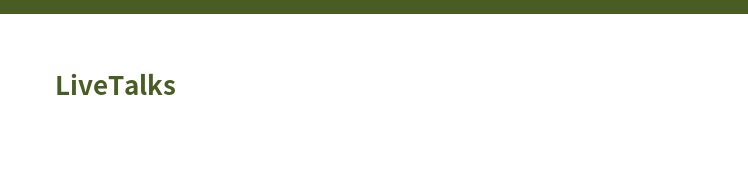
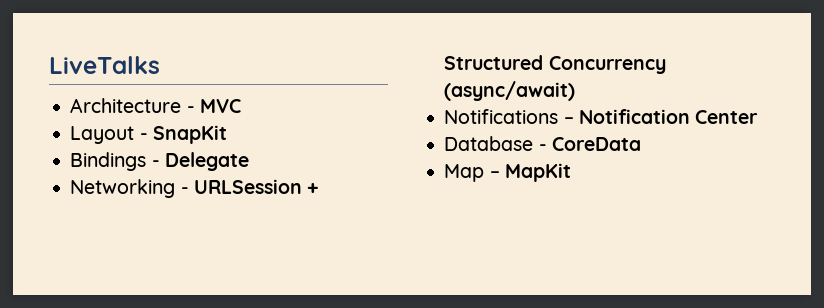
+ Architecture - MVC
+ Layout - SnapKit
+ Bindings - Delegate
+ Networking - URLSession + Structured Concurrency (async/await)
+ Notifications – Notification Center
+ Database - CoreData
+ Map – MapKit

